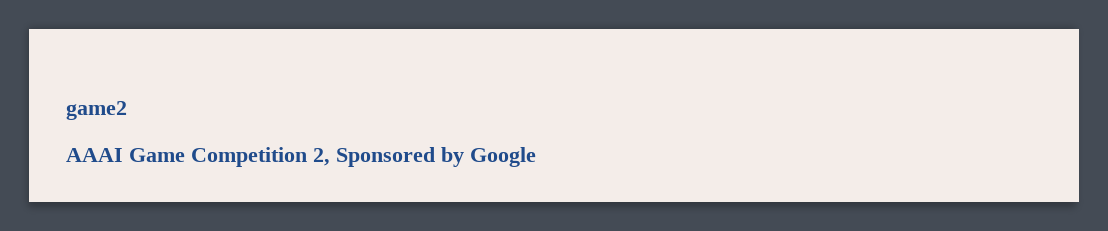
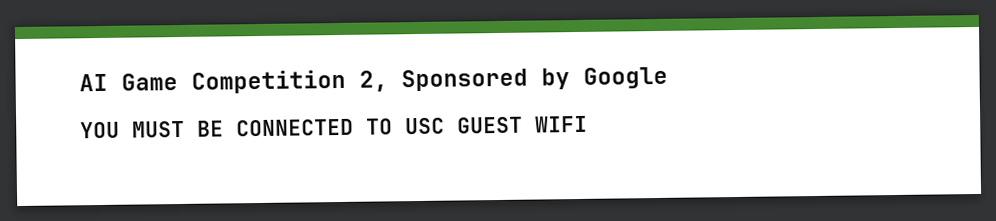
- game2
- AAAI Game Competition 2, Sponsored by Google
+ AI Game Competition 2, Sponsored by Google
+ YOU MUST BE CONNECTED TO USC GUEST WIFI

